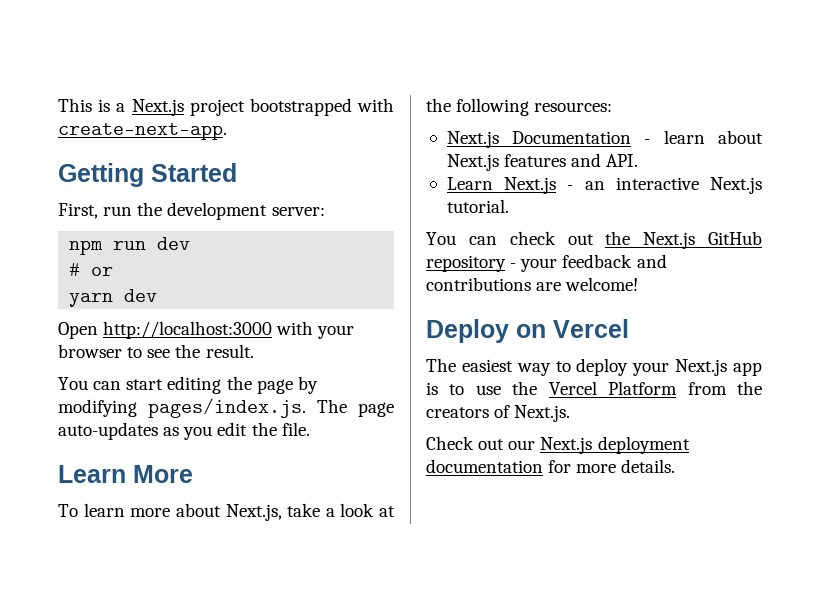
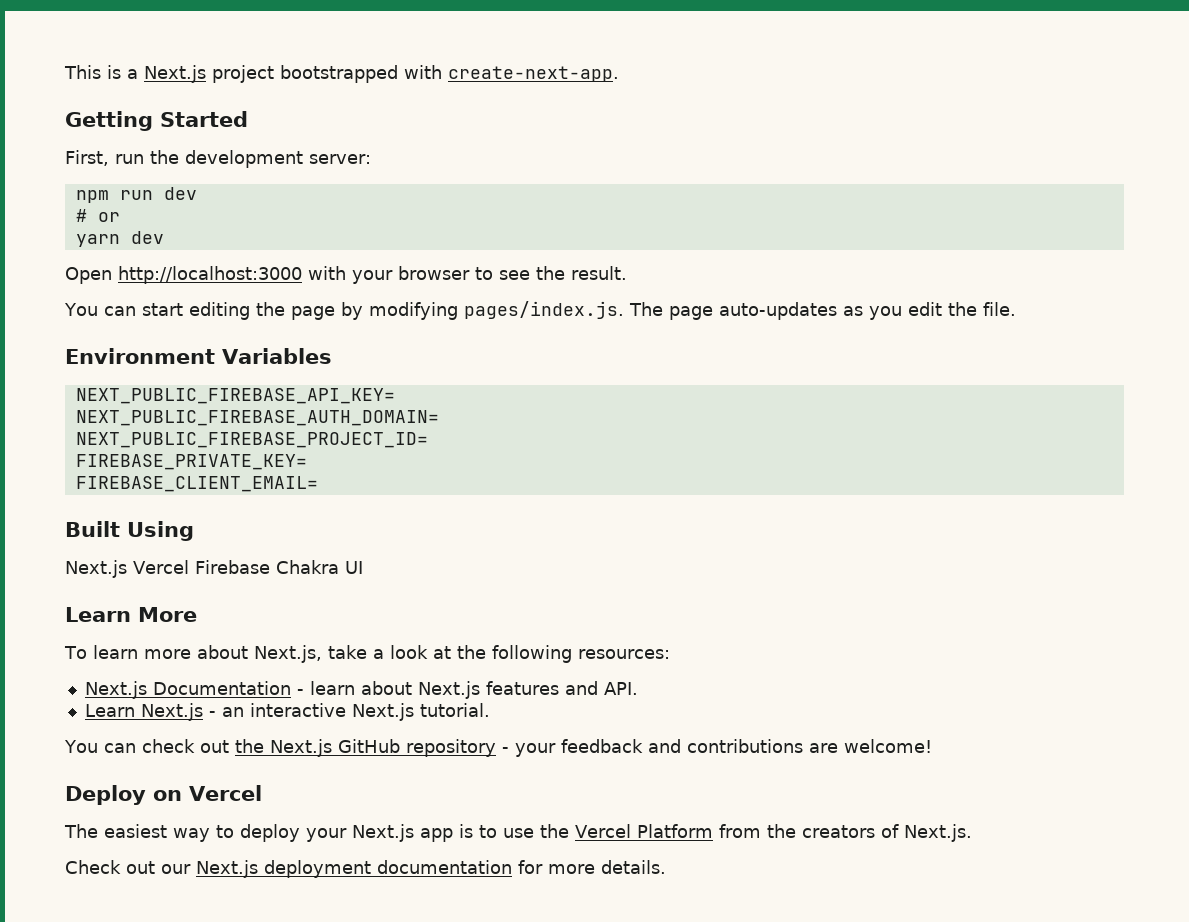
+ Environment Variables
+ NEXT_PUBLIC_FIREBASE_API_KEY=
+ NEXT_PUBLIC_FIREBASE_AUTH_DOMAIN=
+ NEXT_PUBLIC_FIREBASE_PROJECT_ID=
+ FIREBASE_PRIVATE_KEY=
+ FIREBASE_CLIENT_EMAIL=
+ Built Using
+ Next.js Vercel Firebase Chakra UI

